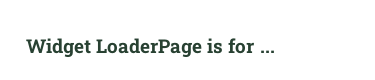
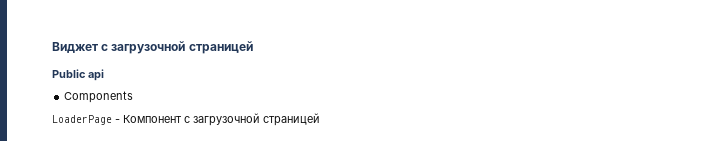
- Widget LoaderPage is for ...
+ Виджет с загрузочной страницей
+ Public api
+ Components
+ LoaderPage - Компонент с загрузочной страницей

